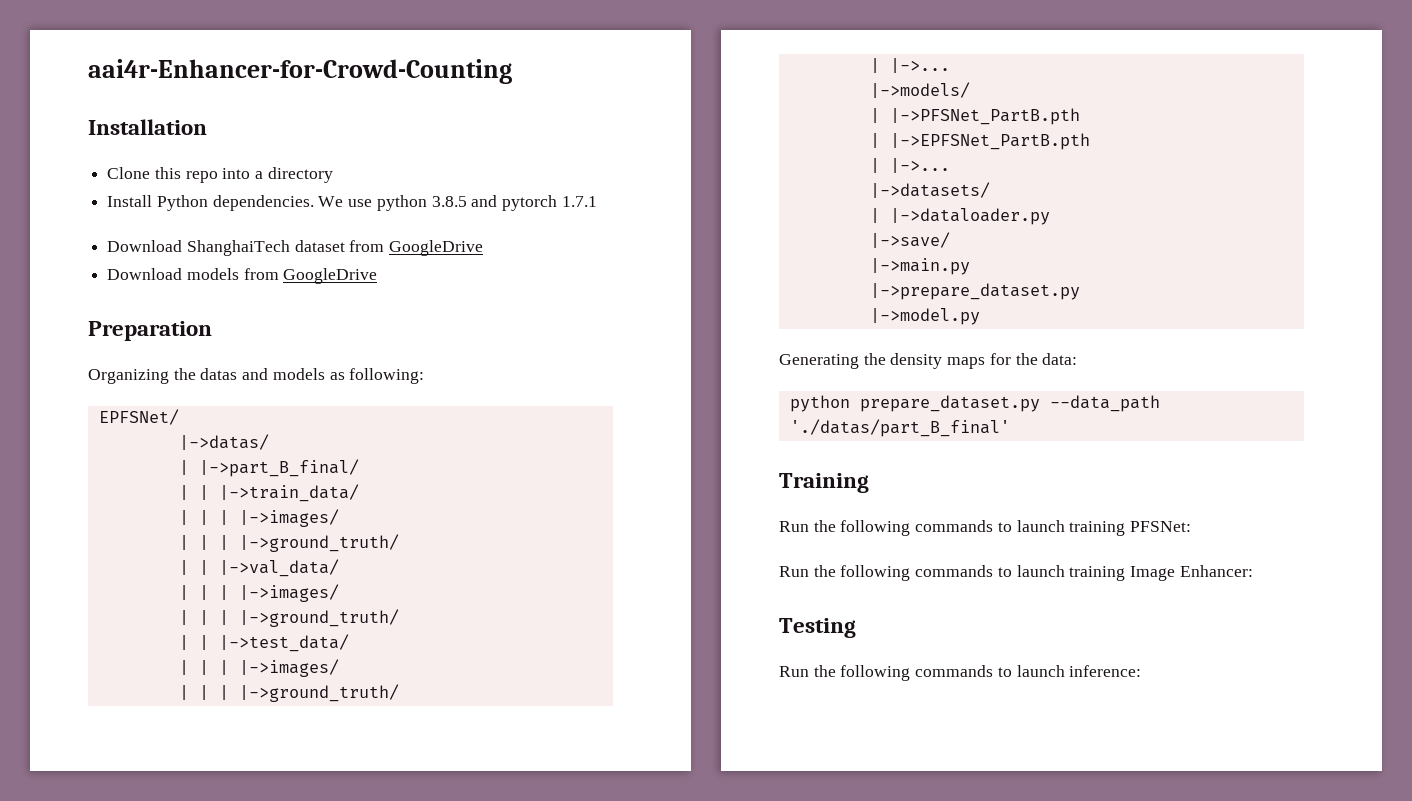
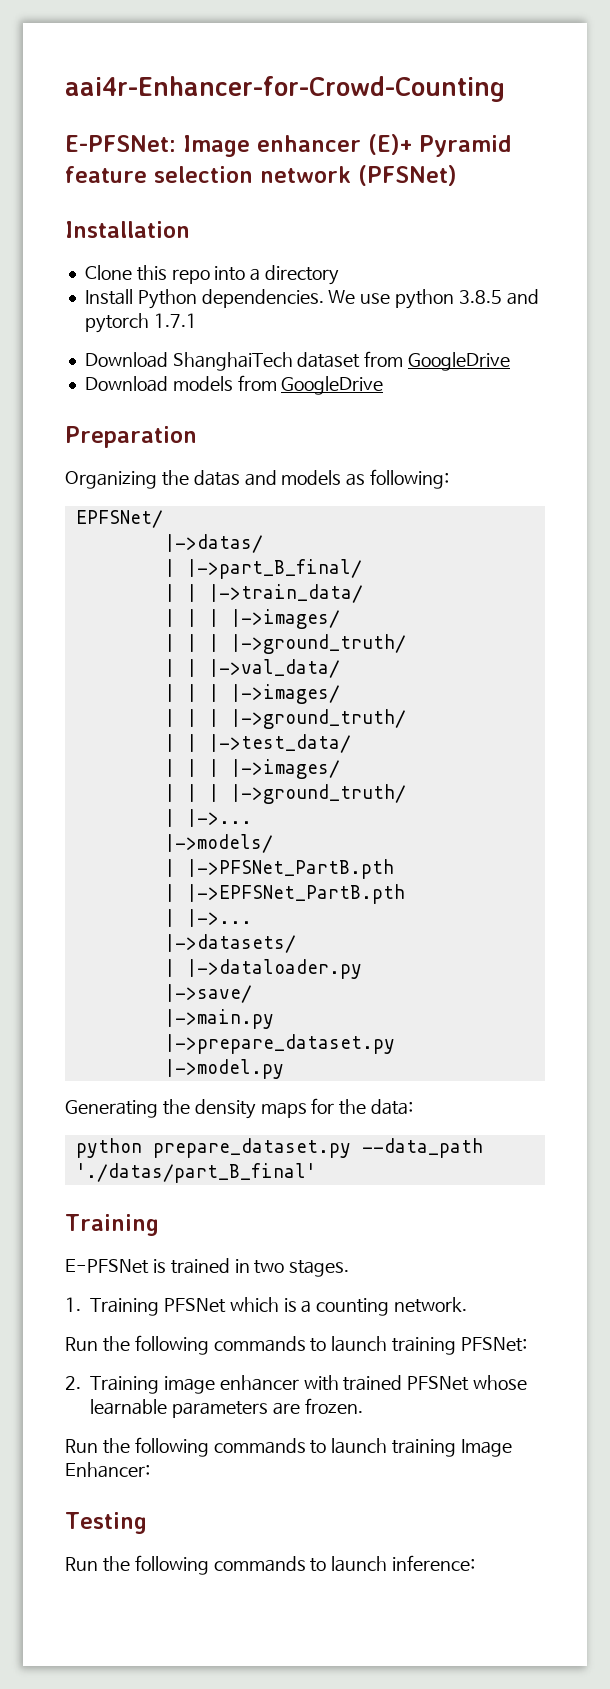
+ E-PFSNet: Image enhancer (E)+ Pyramid feature selection network (PFSNet)
+ E-PFSNet is trained in two stages.
+ 1. Training PFSNet which is a counting network.
+ 2. Training image enhancer with trained PFSNet whose learnable parameters are frozen.

